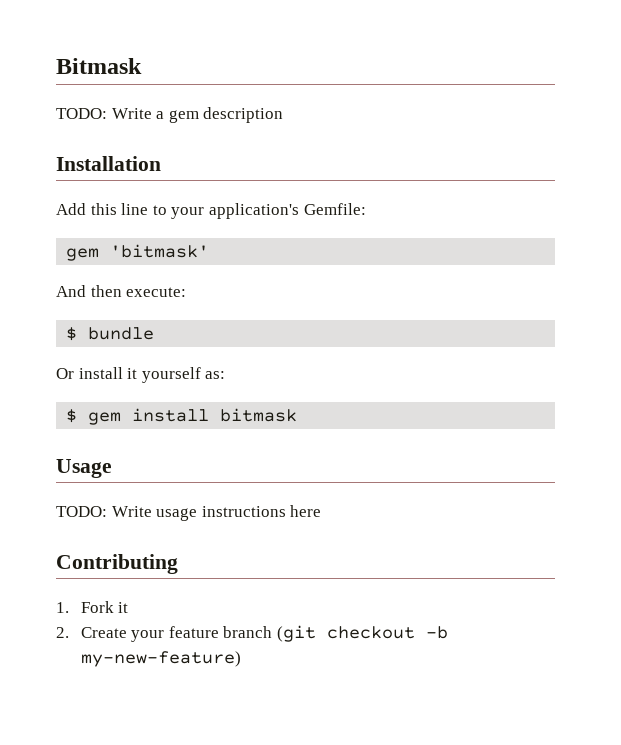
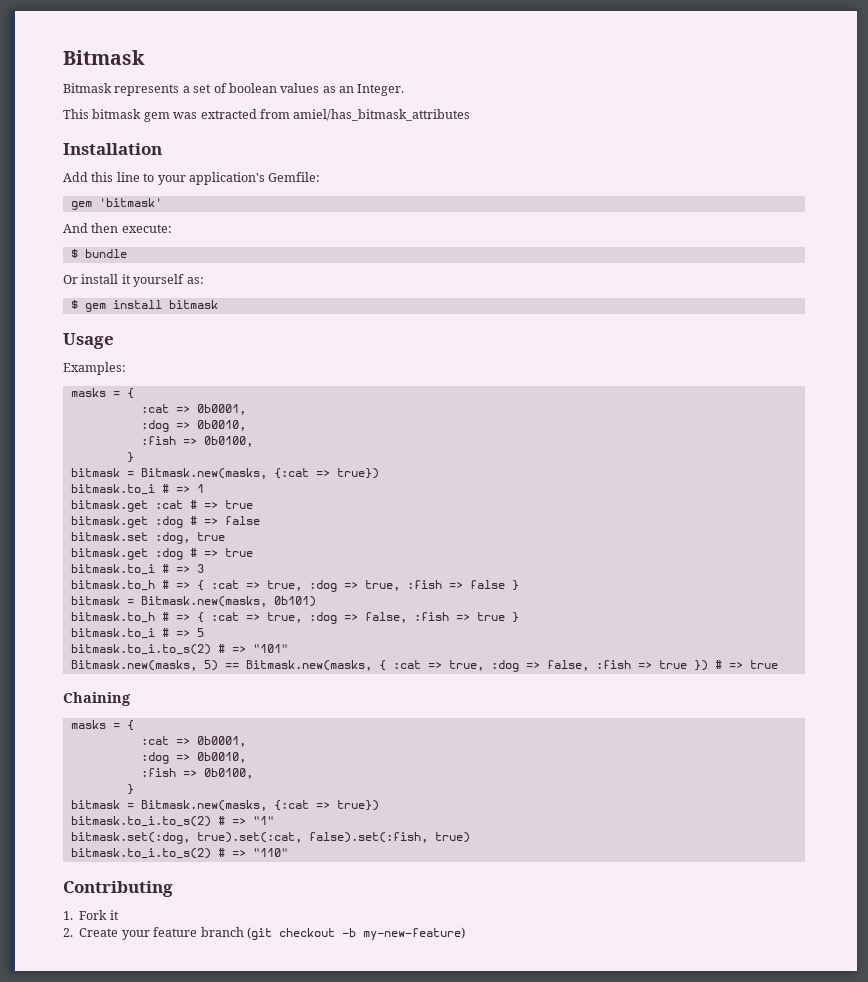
- TODO: Write a gem description
+ Bitmask represents a set of boolean values as an Integer.
+ This bitmask gem was extracted from amiel/has_bitmask_attributes
- TODO: Write usage instructions here
+ Examples:
+ masks = {
+ :cat => 0b0001,
+ :dog => 0b0010,
+ :fish => 0b0100,
+ }
+ bitmask = Bitmask.new(masks, {:cat => true})
+ bitmask.to_i # => 1
+ bitmask.get :cat # => true
+ bitmask.get :dog # => false
+ bitmask.set :dog, true
+ bitmask.get :dog # => true
+ bitmask.to_i # => 3
+ bitmask.to_h # => { :cat => true, :dog => true, :fish => false }
+ bitmask = Bitmask.new(masks, 0b101)
+ bitmask.to_h # => { :cat => true, :dog => false, :fish => true }
+ bitmask.to_i # => 5
+ bitmask.to_i.to_s(2) # => "101"
+ Bitmask.new(masks, 5) == Bitmask.new(masks, { :cat => true, :dog => false, :fish => true }) # => true
+ Chaining
+ masks = {
+ :cat => 0b0001,
+ :dog => 0b0010,
+ :fish => 0b0100,
+ }
+ bitmask = Bitmask.new(masks, {:cat => true})
+ bitmask.to_i.to_s(2) # => "1"
+ bitmask.set(:dog, true).set(:cat, false).set(:fish, true)
+ bitmask.to_i.to_s(2) # => "110"

